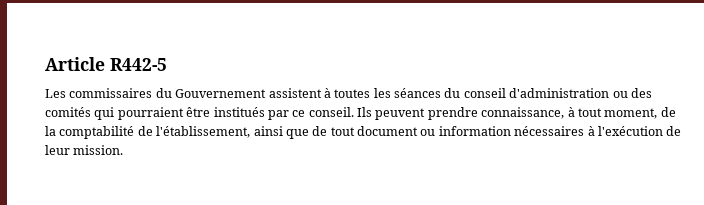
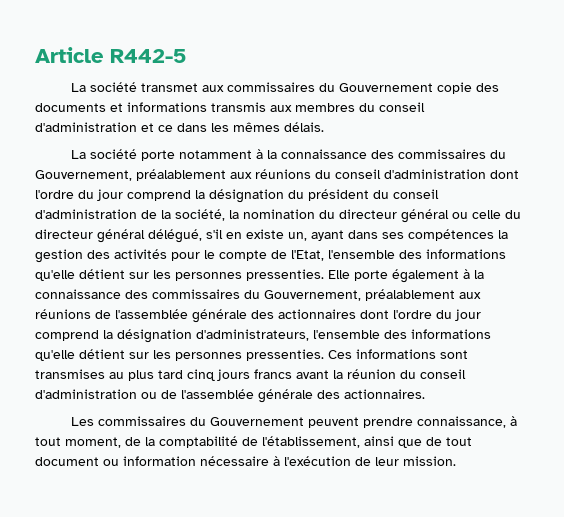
- Les commissaires du Gouvernement assistent à toutes les séances du conseil d'administration ou des comités qui pourraient être institués par ce conseil. Ils peuvent prendre connaissance, à tout moment, de la comptabilité de l'établissement, ainsi que de tout document ou information nécessaires à l'exécution de leur mission.
+ La société transmet aux commissaires du Gouvernement copie des documents et informations transmis aux membres du conseil d'administration et ce dans les mêmes délais.
+ La société porte notamment à la connaissance des commissaires du Gouvernement, préalablement aux réunions du conseil d'administration dont l'ordre du jour comprend la désignation du président du conseil d'administration de la société, la nomination du directeur général ou celle du directeur général délégué, s'il en existe un, ayant dans ses compétences la gestion des activités pour le compte de l'Etat, l'ensemble des informations qu'elle détient sur les personnes pressenties. Elle porte également à la connaissance des commissaires du Gouvernement, préalablement aux réunions de l'assemblée générale des actionnaires dont l'ordre du jour comprend la désignation d'administrateurs, l'ensemble des informations qu'elle détient sur les personnes pressenties. Ces informations sont transmises au plus tard cinq jours francs avant la réunion du conseil d'administration ou de l'assemblée générale des actionnaires.
+ Les commissaires du Gouvernement peuvent prendre connaissance, à tout moment, de la comptabilité de l'établissement, ainsi que de tout document ou information nécessaire à l'exécution de leur mission.

